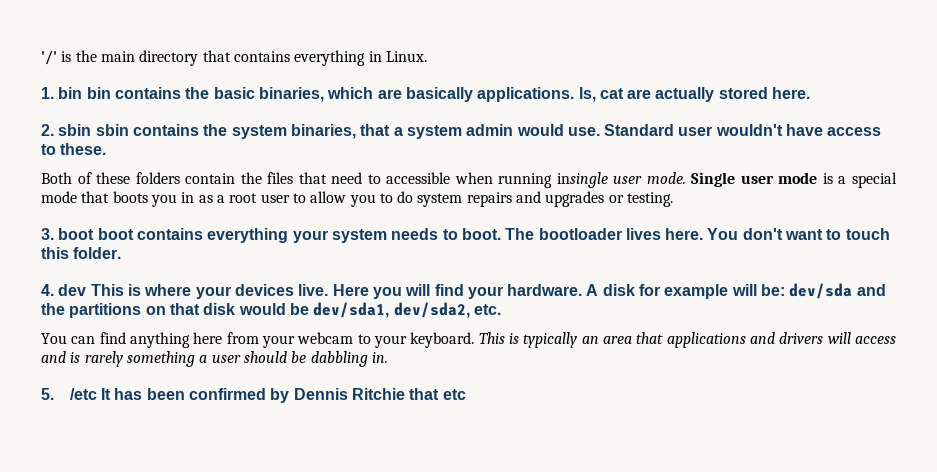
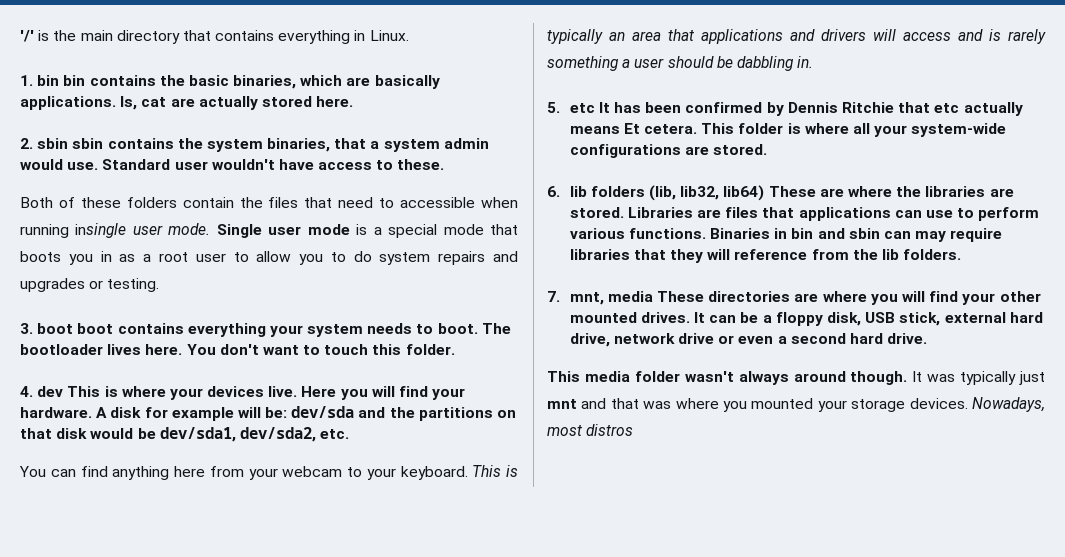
- 5. /etc It has been confirmed by Dennis Ritchie that etc
+ 5. etc It has been confirmed by Dennis Ritchie that etc actually means Et cetera. This folder is where all your system-wide configurations are stored.
+ 6. lib folders (lib, lib32, lib64) These are where the libraries are stored. Libraries are files that applications can use to perform various functions. Binaries in bin and sbin can may require libraries that they will reference from the lib folders.
+ 7. mnt, media These directories are where you will find your other mounted drives. It can be a floppy disk, USB stick, external hard drive, network drive or even a second hard drive.
+ This media folder wasn't always around though. It was typically just mnt and that was where you mounted your storage devices. Nowadays, most distros

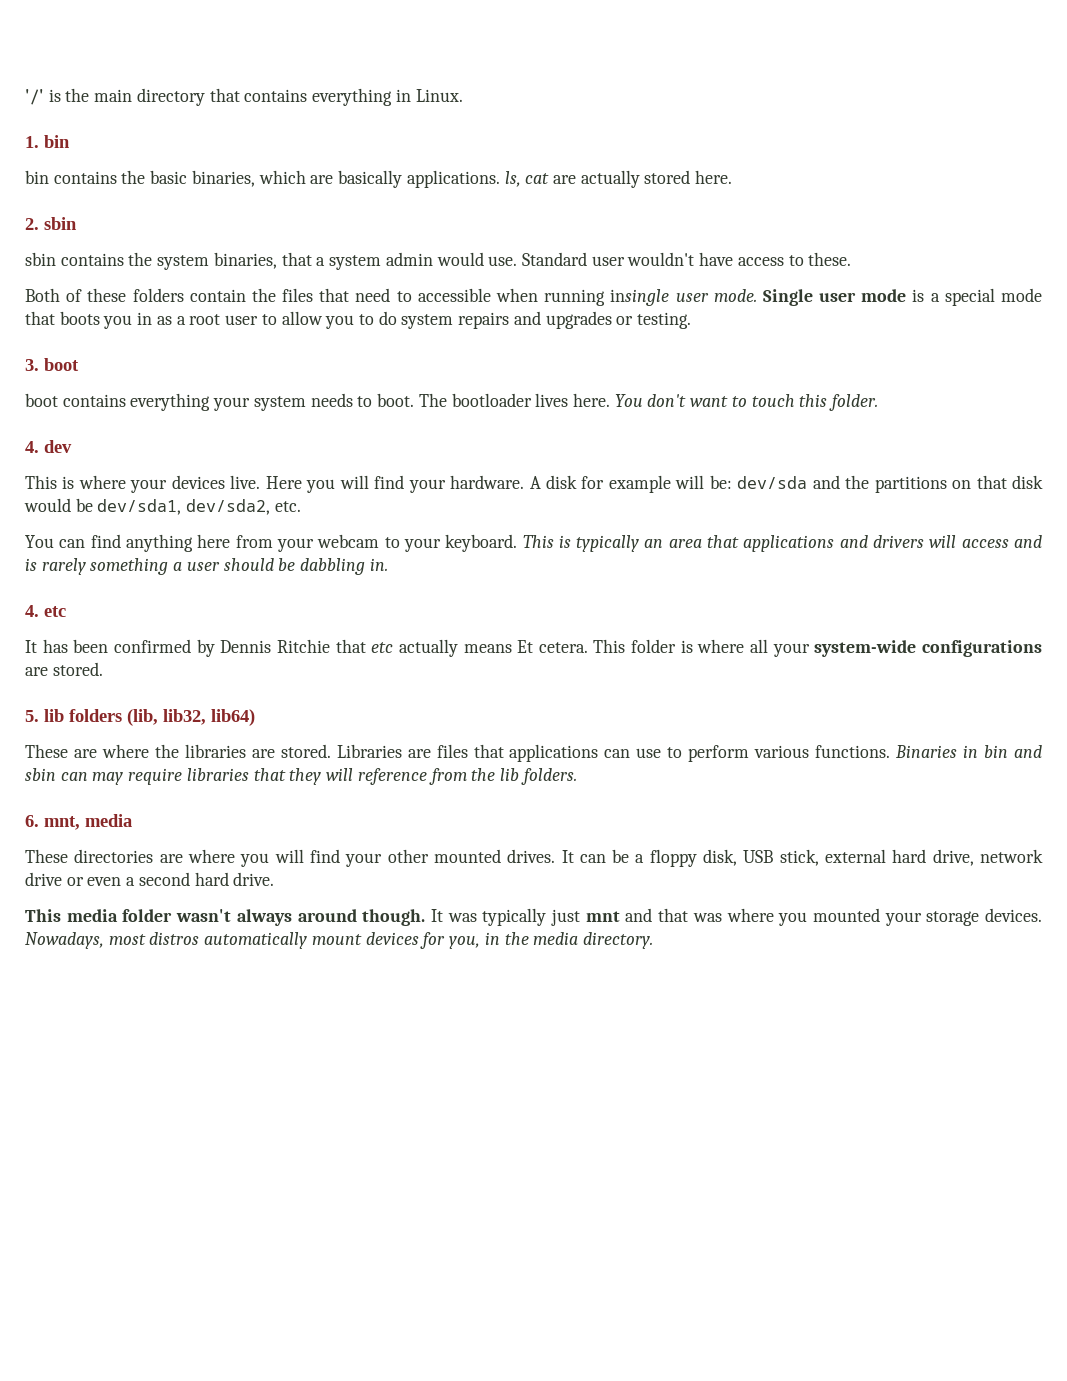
- 1. bin bin contains the basic binaries, which are basically applications. ls, cat are actually stored here.
+ 1. bin
+ bin contains the basic binaries, which are basically applications. ls, cat are actually stored here.
- 2. sbin sbin contains the system binaries, that a system admin would use.
+ 2. sbin
+ sbin contains the system binaries, that a system admin would use.
- 3. boot boot contains everything your system needs to boot.
+ 3. boot
+ boot contains everything your system needs to boot.
- 4. dev This is where your devices live.
+ 4. dev
+ This is where your devices live.
- 5. etc It has been confirmed by Dennis Ritchie that etc actually means Et cetera.
+ 4. etc
+ It has been confirmed by Dennis Ritchie that etc actually means Et cetera.
- 6. lib folders (lib, lib32, lib64) These are where the libraries are stored.
+ 5. lib folders (lib, lib32, lib64)
+ These are where the libraries are stored.
- 7. mnt, media These directories are where you will find your other mounted drives.
+ 6. mnt, media
+ These directories are where you will find your other mounted drives.
- Nowadays, most distros
+ Nowadays, most distros automatically mount devices for you, in the media directory.

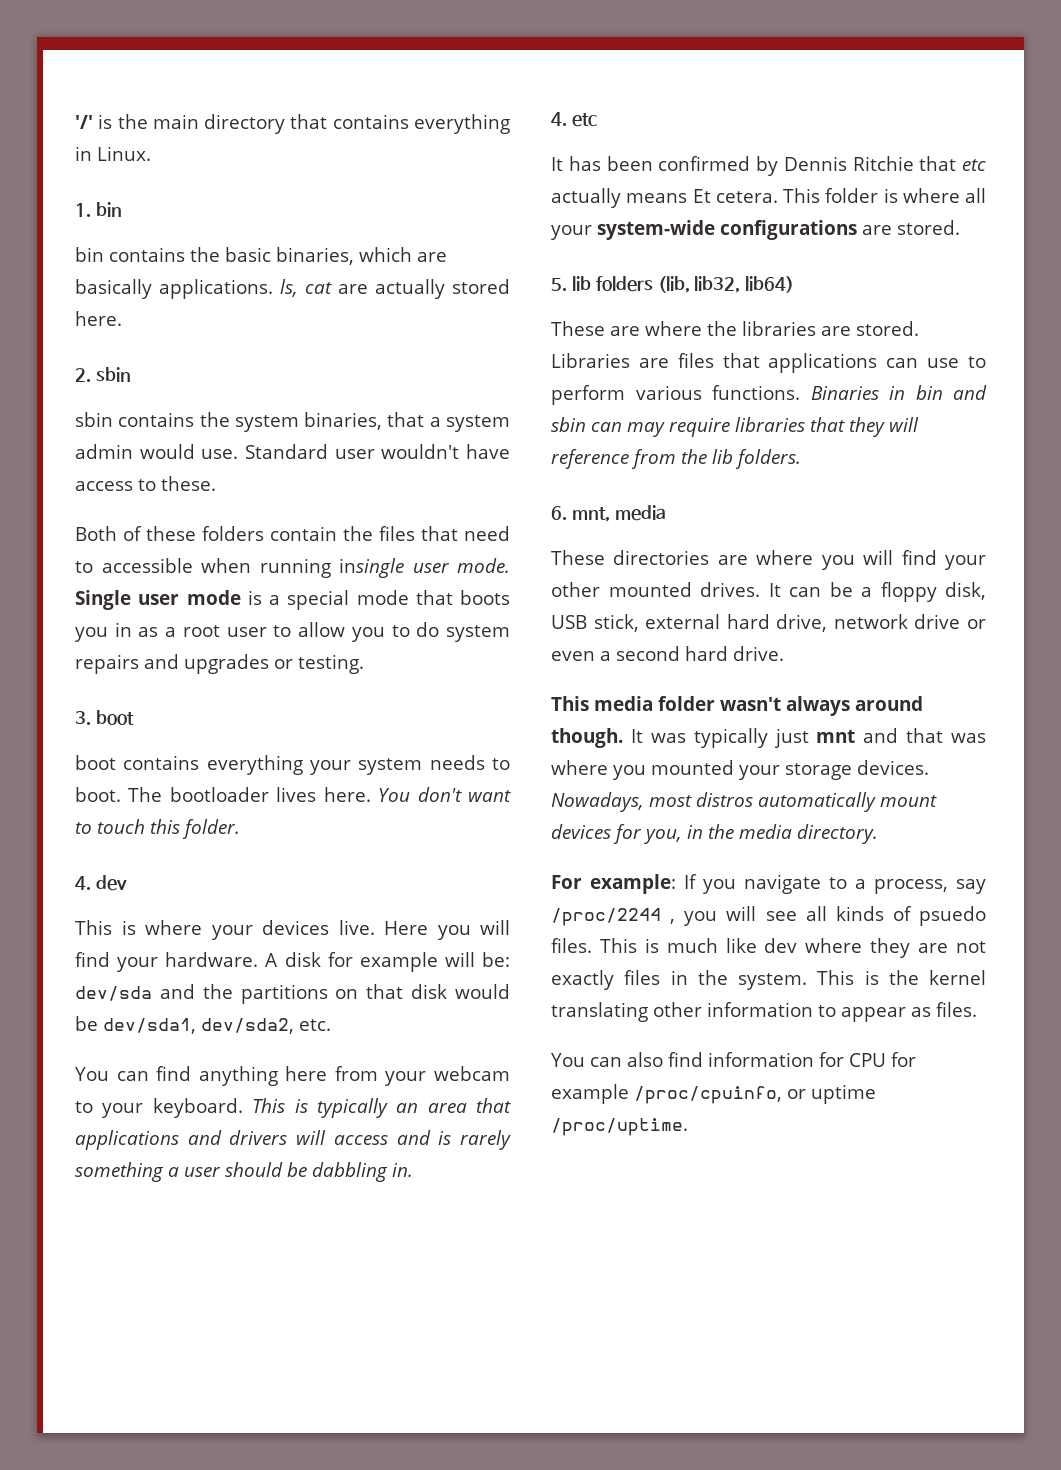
+ For example: If you navigate to a process, say /proc/2244 , you will see all kinds of psuedo files. This is much like dev where they are not exactly files in the system. This is the kernel translating other information to appear as files.
+ You can also find information for CPU for example /proc/cpuinfo, or uptime /proc/uptime.

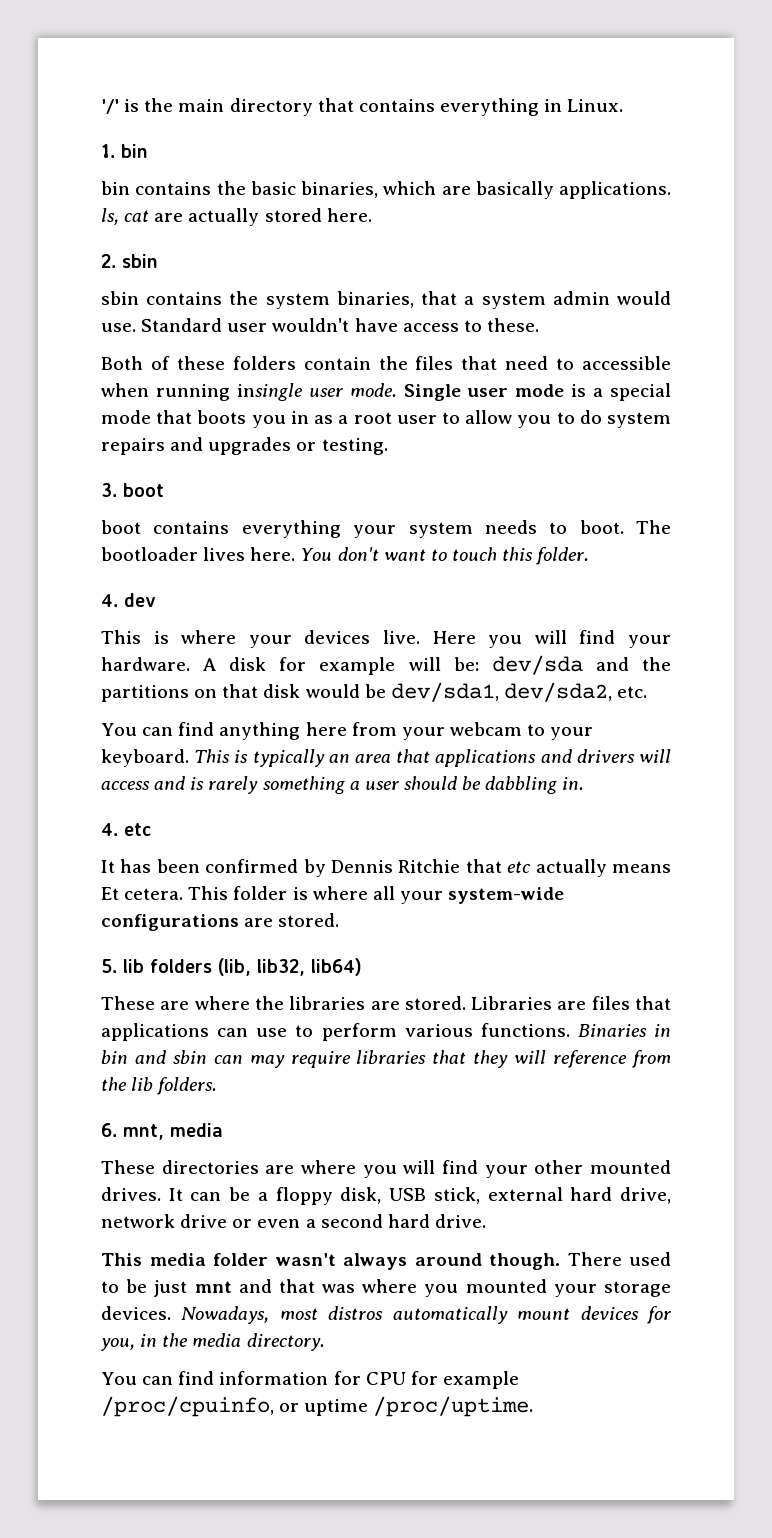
- It was typically just mnt and that was where you mounted your storage devices.
+ There used to be just mnt and that was where you mounted your storage devices.
- For example: If you navigate to a process, say /proc/2244 , you will see all kinds of psuedo files. This is much like dev where they are not exactly files in the system. This is the kernel translating other information to appear as files.
- You can also find information for CPU for example /proc/cpuinfo, or uptime /proc/uptime.
+ You can find information for CPU for example /proc/cpuinfo, or uptime /proc/uptime.

